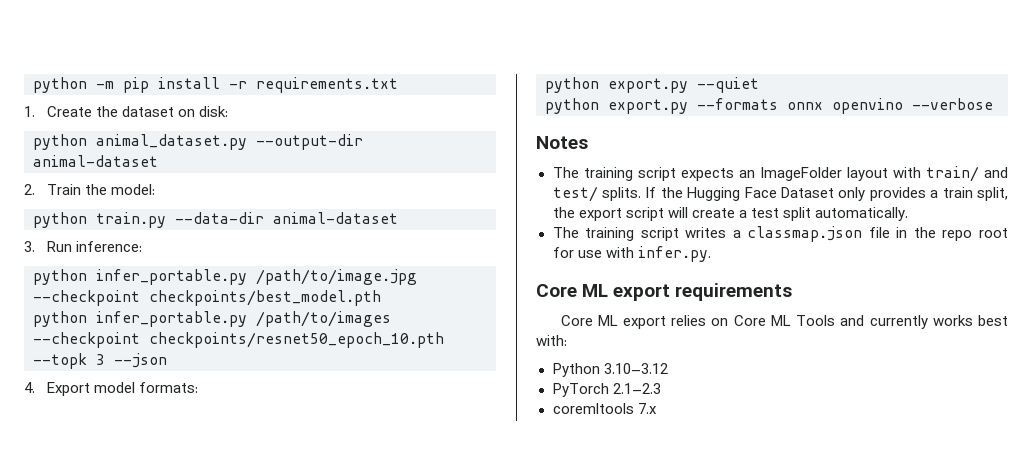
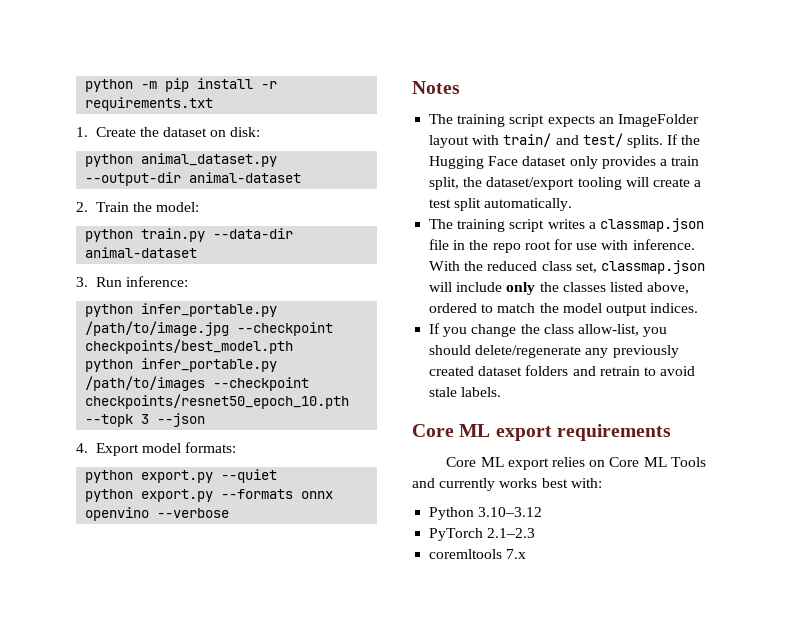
- If the Hugging Face Dataset only provides a train split, the export script will create a test split automatically.
+ If the Hugging Face dataset only provides a train split, the dataset/export tooling will create a test split automatically.
- The training script writes a classmap.json file in the repo root for use with infer.py.
+ The training script writes a classmap.json file in the repo root for use with inference. With the reduced class set, classmap.json will include only the classes listed above, ordered to match the model output indices.
+ If you change the class allow-list, you should delete/regenerate any previously created dataset folders and retrain to avoid stale labels.

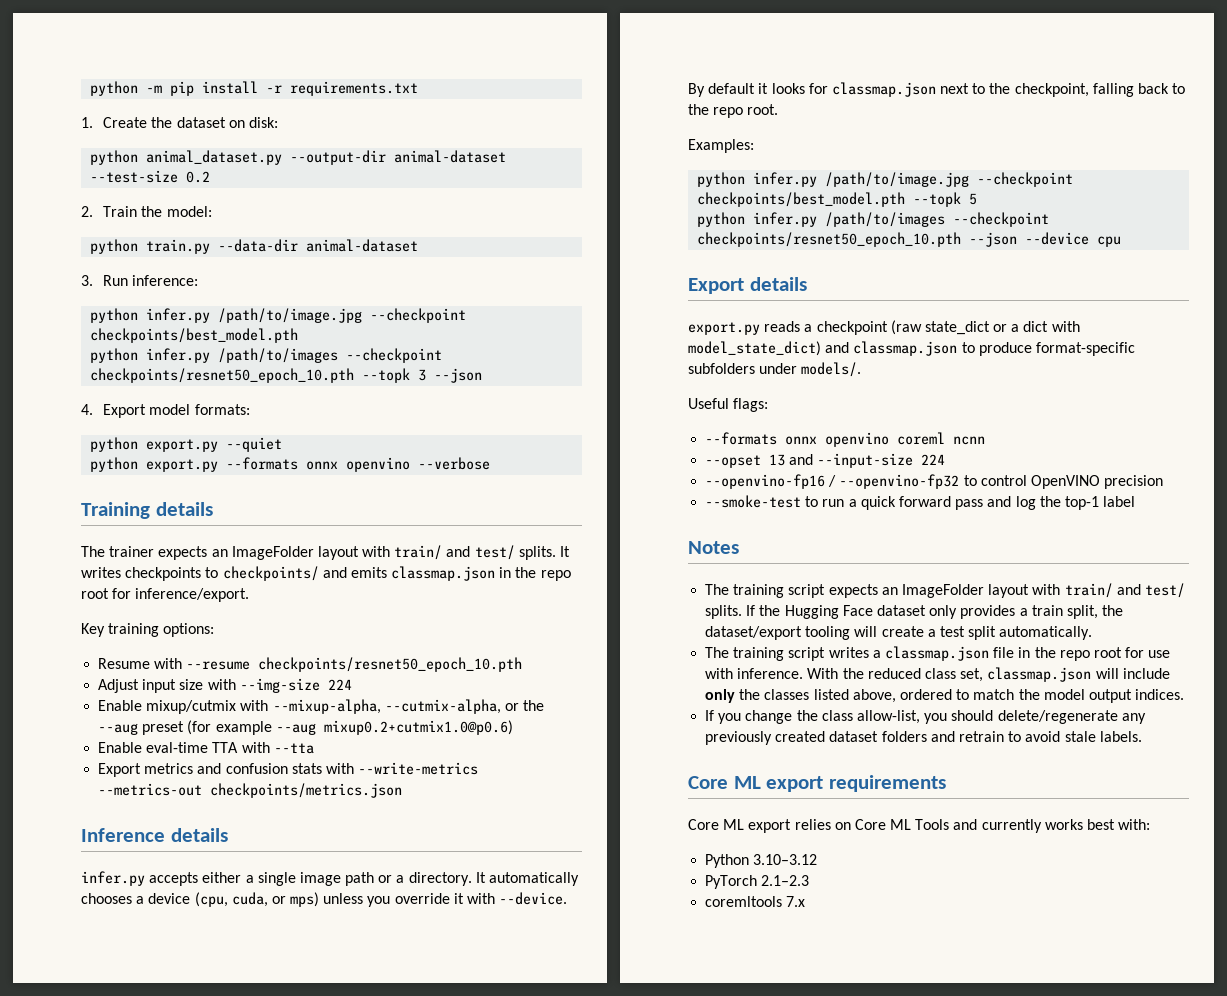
- python animal_dataset.py --output-dir animal-dataset
+ python animal_dataset.py --output-dir animal-dataset --test-size 0.2
  3. Run inference:
- python infer_portable.py /path/to/image.jpg --checkpoint checkpoints/best_model.pth
+ python infer.py /path/to/image.jpg --checkpoint checkpoints/best_model.pth
- python infer_portable.py /path/to/images --checkpoint checkpoints/resnet50_epoch_10.pth --topk 3 --json
+ python infer.py /path/to/images --checkpoint checkpoints/resnet50_epoch_10.pth --topk 3 --json
+ Training details
+ The trainer expects an ImageFolder layout with train/ and test/ splits. It writes checkpoints to checkpoints/ and emits classmap.json in the repo root for inference/export.
+ Key training options:
+ Resume with --resume checkpoints/resnet50_epoch_10.pth
+ Adjust input size with --img-size 224
+ Enable mixup/cutmix with --mixup-alpha, --cutmix-alpha, or the --aug preset (for example --aug mixup0.2+cutmix1.0@p0.6)
+ Enable eval-time TTA with --tta
+ Export metrics and confusion stats with --write-metrics --metrics-out checkpoints/metrics.json
+ Inference details
+ infer.py accepts either a single image path or a directory. It automatically chooses a device (cpu, cuda, or mps) unless you override it with --device. By default it looks for classmap.json next to the checkpoint, falling back to the repo root.
+ Examples:
+ python infer.py /path/to/image.jpg --checkpoint checkpoints/best_model.pth --topk 5
+ python infer.py /path/to/images --checkpoint checkpoints/resnet50_epoch_10.pth --json --device cpu
+ Export details
+ export.py reads a checkpoint (raw state_dict or a dict with model_state_dict) and classmap.json to produce format-specific subfolders under models/.
+ Useful flags:
+ --formats onnx openvino coreml ncnn
+ --opset 13 and --input-size 224
+ --openvino-fp16 / --openvino-fp32 to control OpenVINO precision
+ --smoke-test to run a quick forward pass and log the top-1 label

